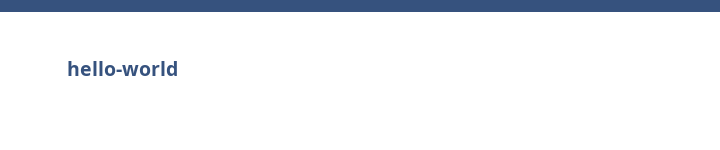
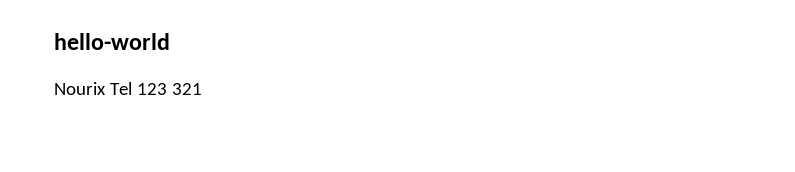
+ Nourix Tel 123 321

